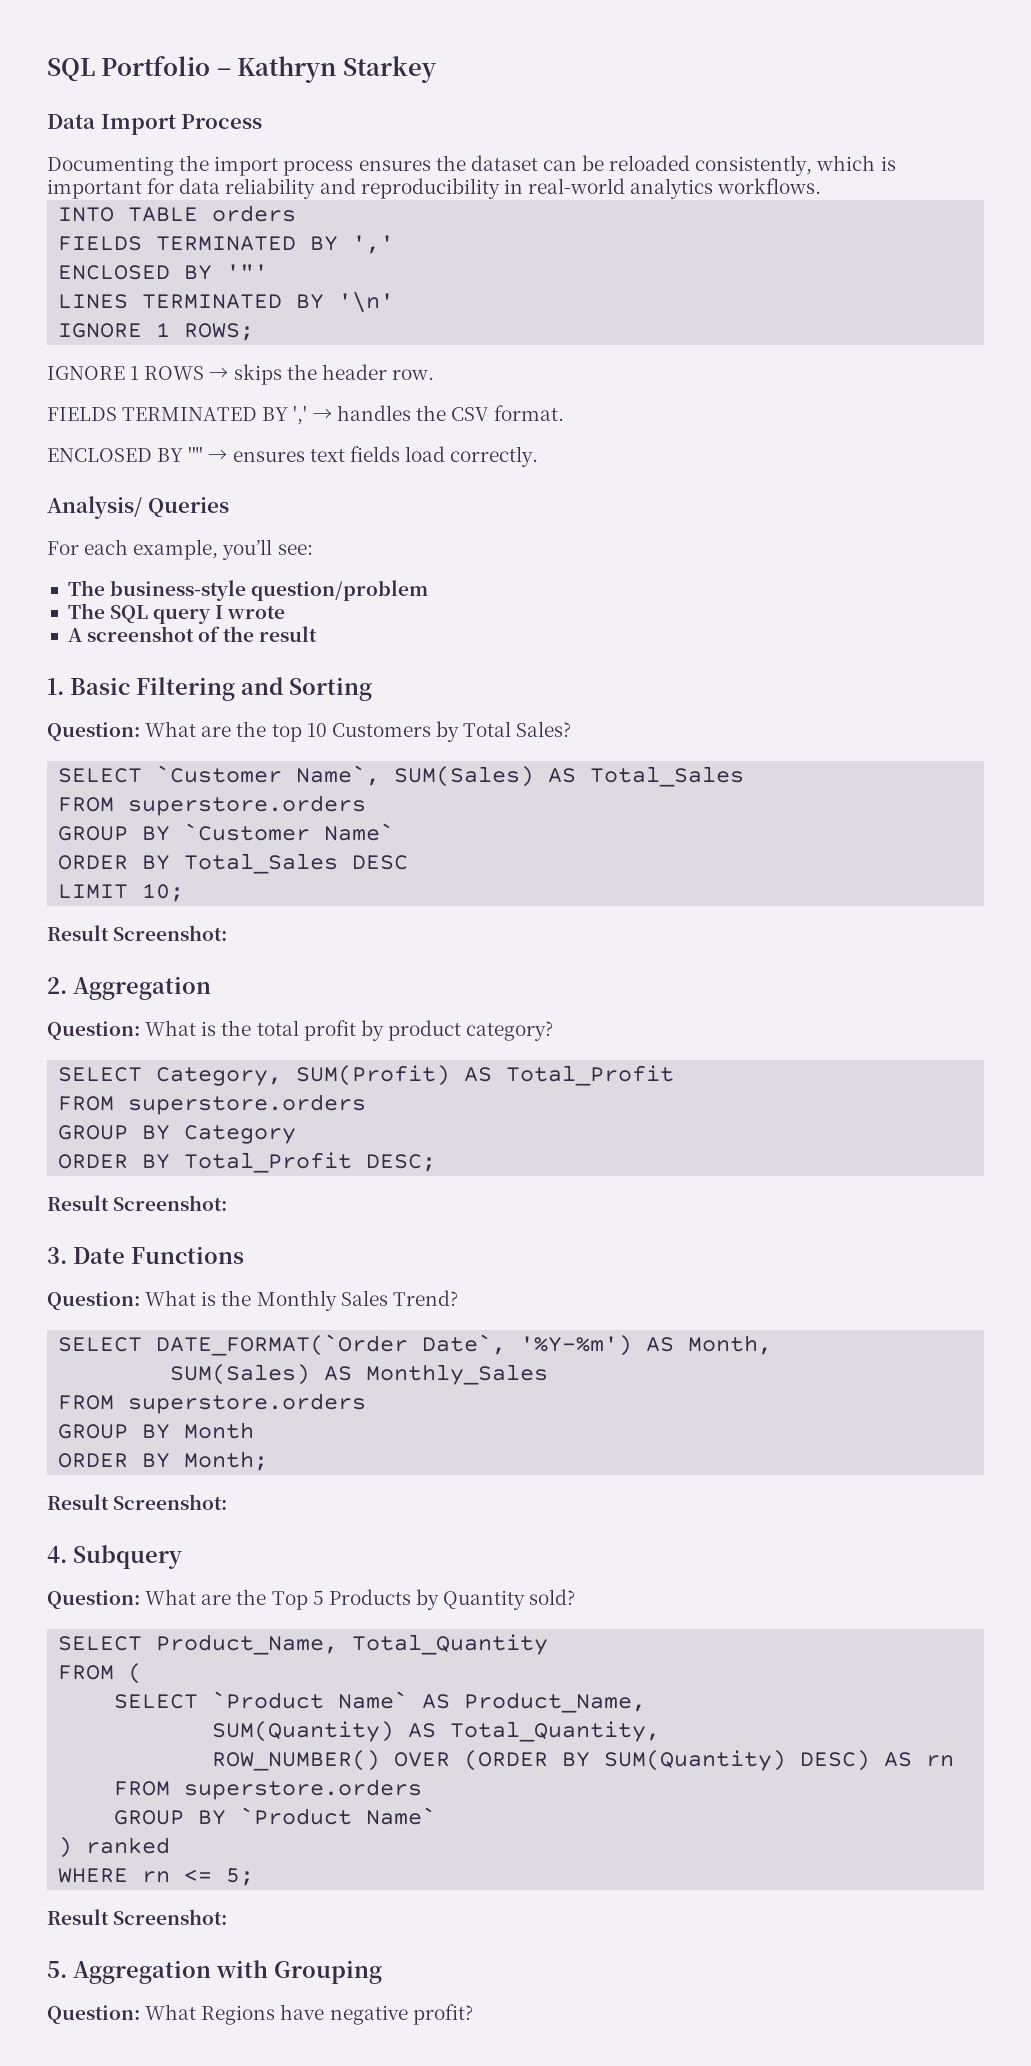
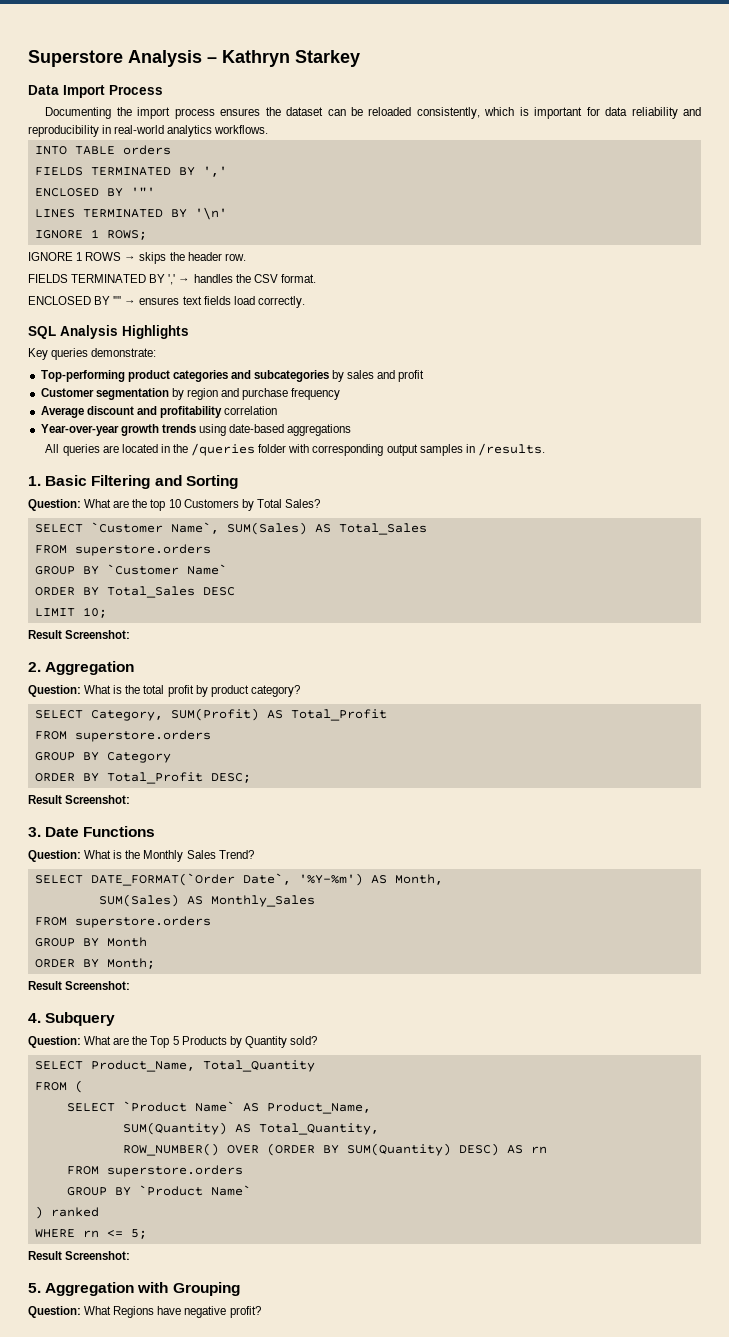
- SQL Portfolio – Kathryn Starkey
+ Superstore Analysis – Kathryn Starkey
- Analysis/ Queries
- For each example, you’ll see:
- The business-style question/problem
- The SQL query I wrote
- A screenshot of the result
+ SQL Analysis Highlights
+ Key queries demonstrate:
+ Top-performing product categories and subcategories by sales and profit
+ Customer segmentation by region and purchase frequency
+ Average discount and profitability correlation
+ Year-over-year growth trends using date-based aggregations
+ All queries are located in the /queries folder with corresponding output samples in /results.

